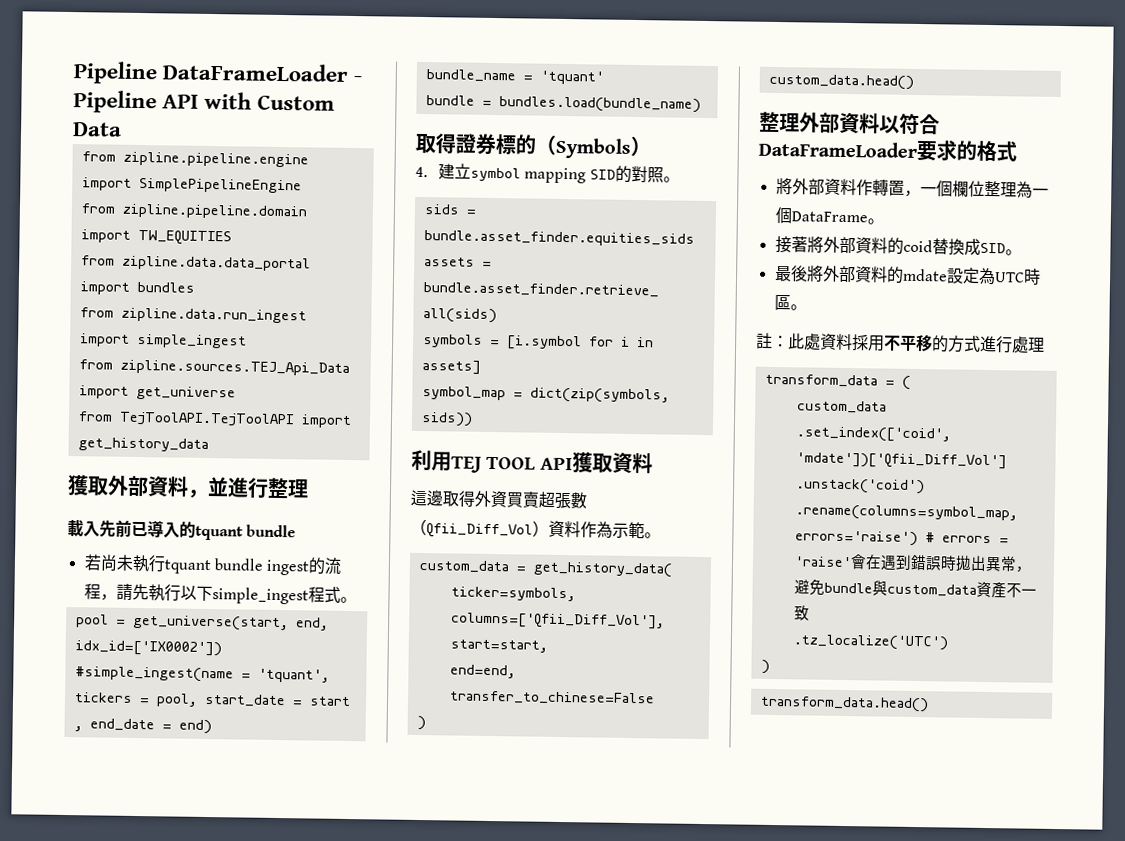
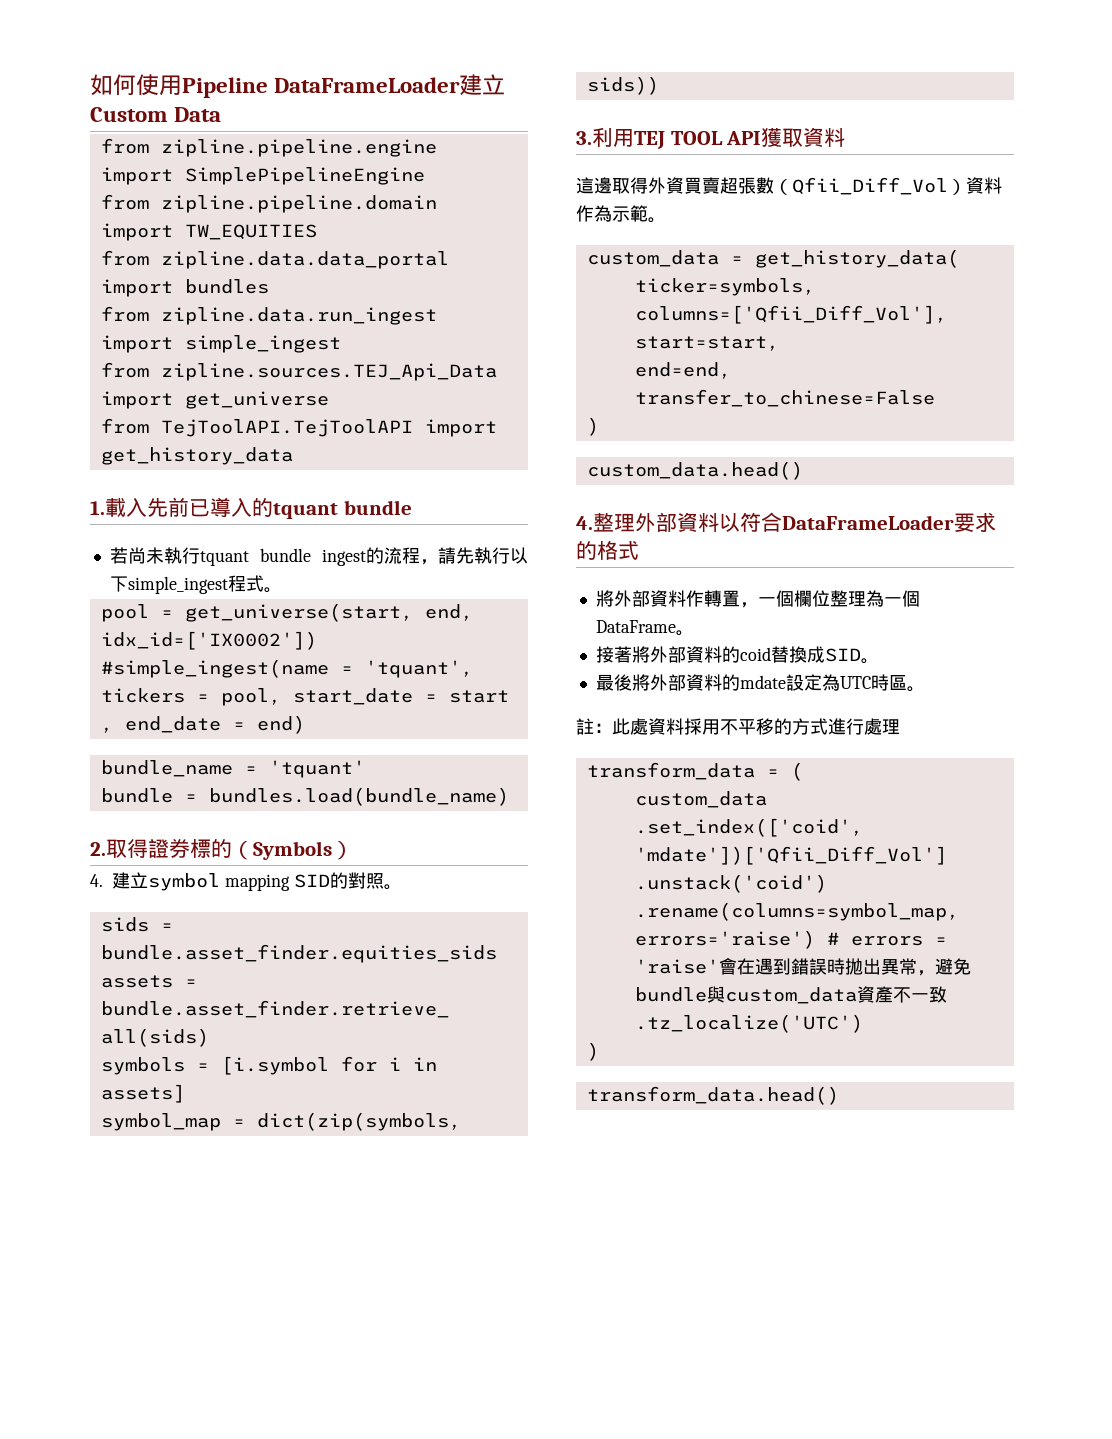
- Pipeline DataFrameLoader - Pipeline API with Custom Data
+ 如何使用Pipeline DataFrameLoader建立Custom Data
- 獲取外部資料，並進行整理
- 載入先前已導入的tquant bundle
+ 1.載入先前已導入的tquant bundle
- 取得證券標的（Symbols）
+ 2.取得證券標的（Symbols）
- 利用TEJ TOOL API獲取資料
+ 3.利用TEJ TOOL API獲取資料
- 整理外部資料以符合DataFrameLoader要求的格式
+ 4.整理外部資料以符合DataFrameLoader要求的格式

